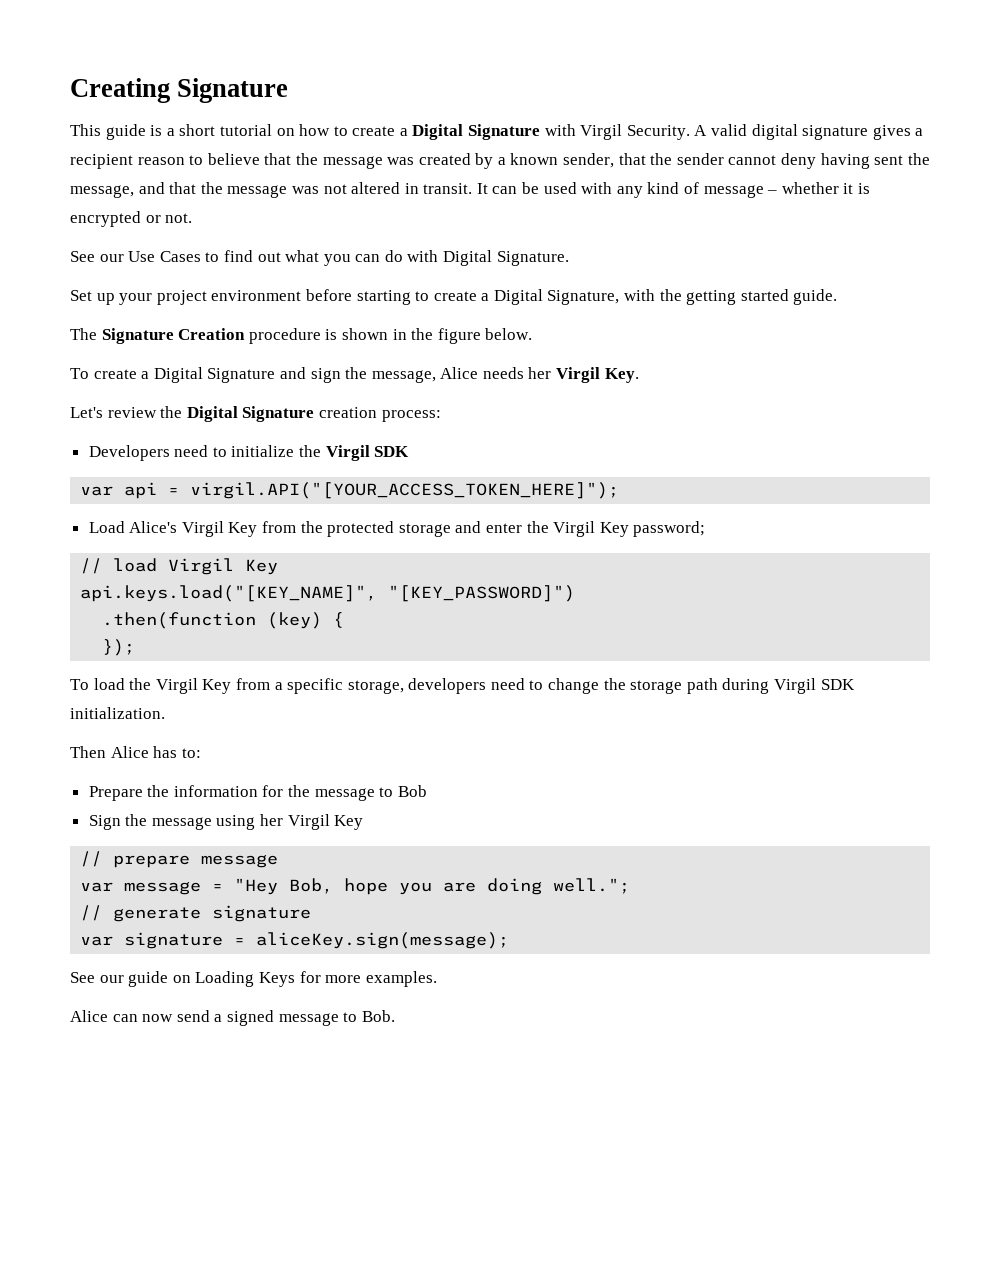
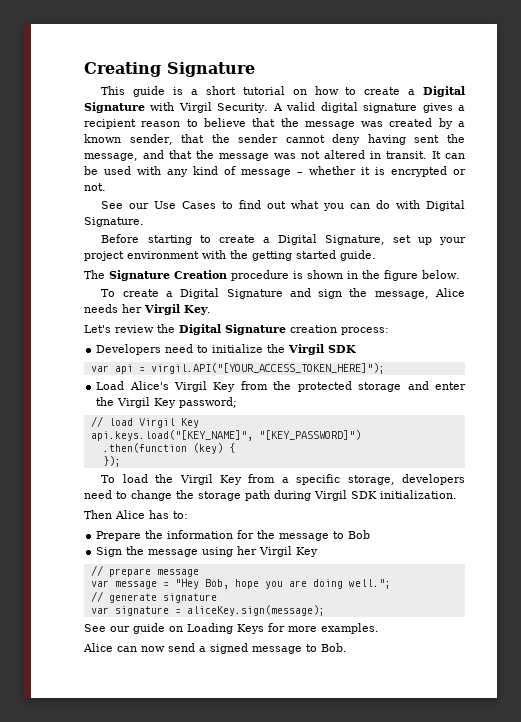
- Set up your project environment before starting to create a Digital Signature, with the getting started guide.
+ Before starting to create a Digital Signature, set up your project environment with the getting started guide.

